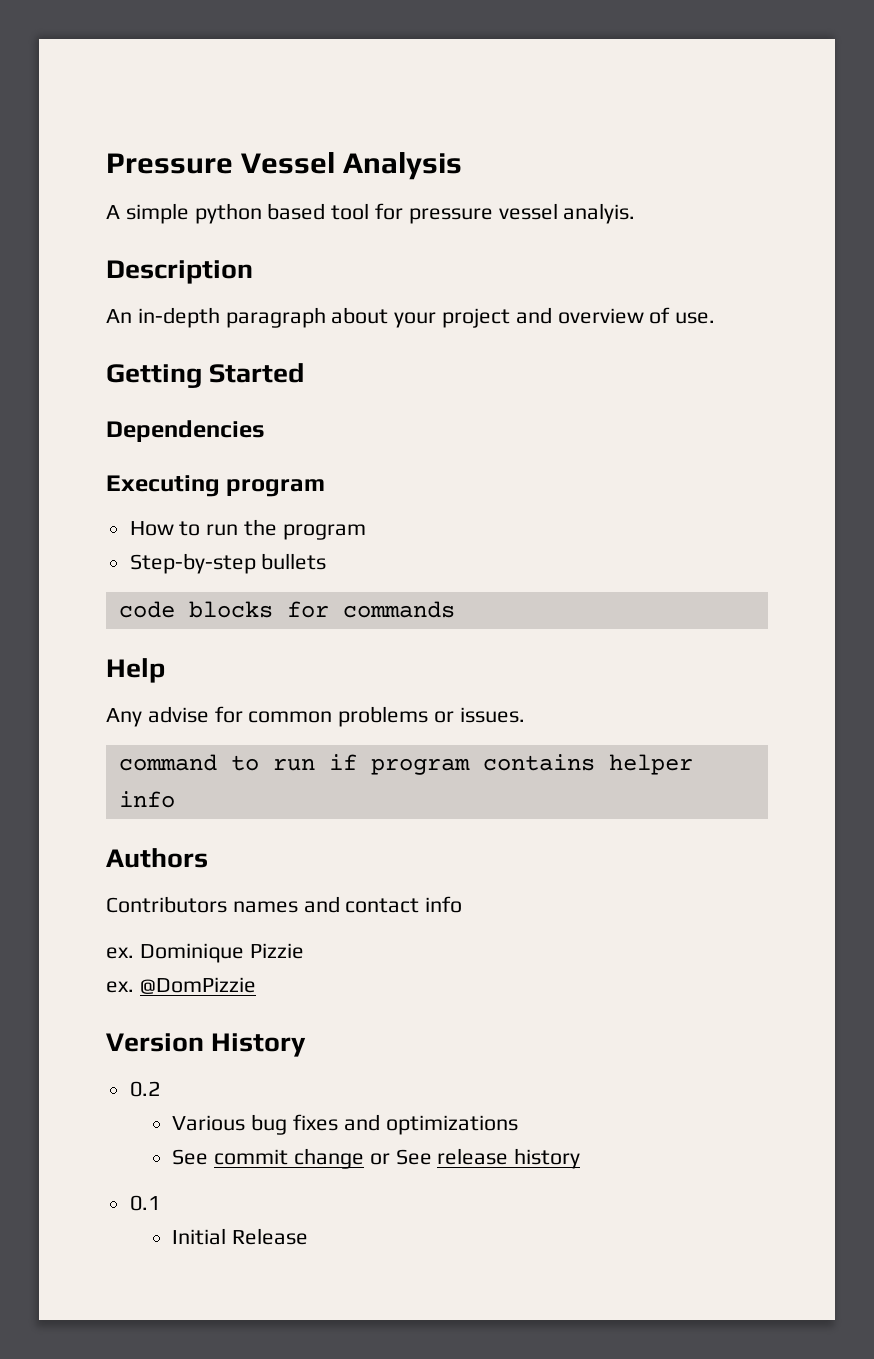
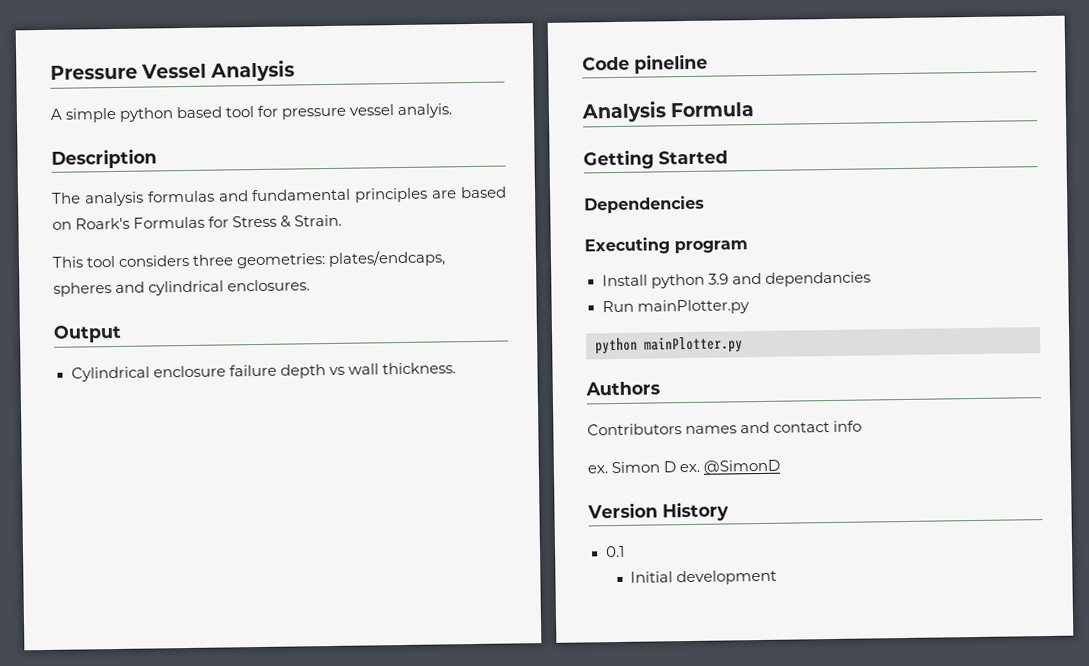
- An in-depth paragraph about your project and overview of use.
+ The analysis formulas and fundamental principles are based on Roark's Formulas for Stress & Strain.
+ This tool considers three geometries: plates/endcaps, spheres and cylindrical enclosures.
+ Output
+ Cylindrical enclosure failure depth vs wall thickness.
+ Code pineline
+ Analysis Formula
- How to run the program
- Step-by-step bullets
- code blocks for commands
- Help
- Any advise for common problems or issues.
- command to run if program contains helper info
+ Install python 3.9 and dependancies
+ Run mainPlotter.py
+ python mainPlotter.py
- Dominique Pizzie
- ex. @DomPizzie
+ Simon D ex. @SimonD
  Version History
- 0.2
- Various bug fixes and optimizations
- See commit change or See release history
- Initial Release
+ Initial development

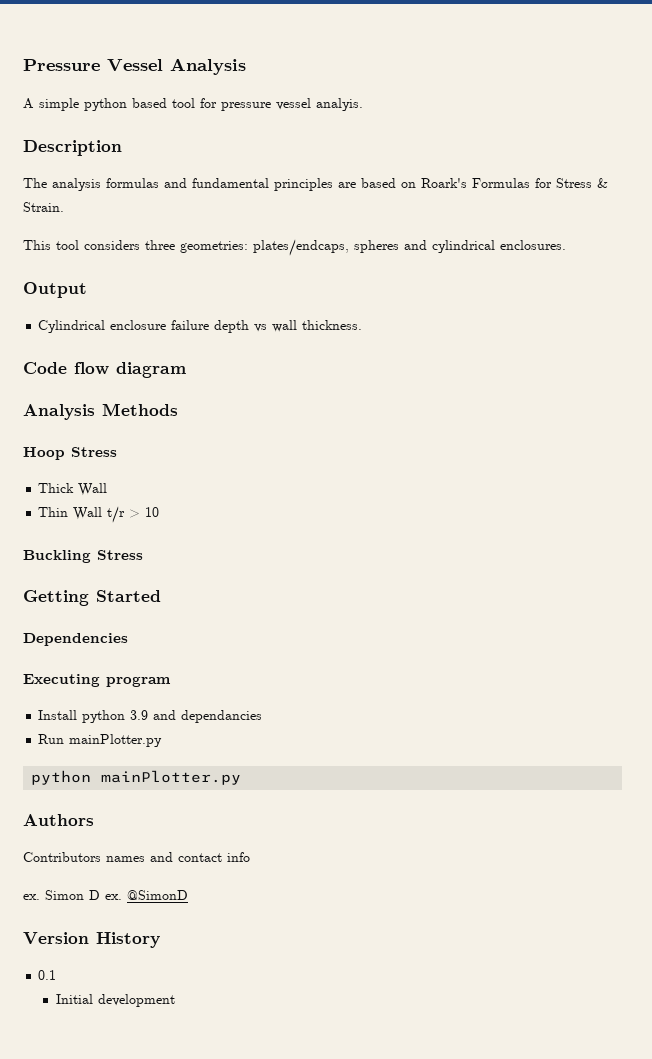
- Code pineline
- Analysis Formula
+ Code flow diagram
+ Analysis Methods
+ Hoop Stress
+ Thick Wall
+ Thin Wall t/r > 10
+ Buckling Stress

